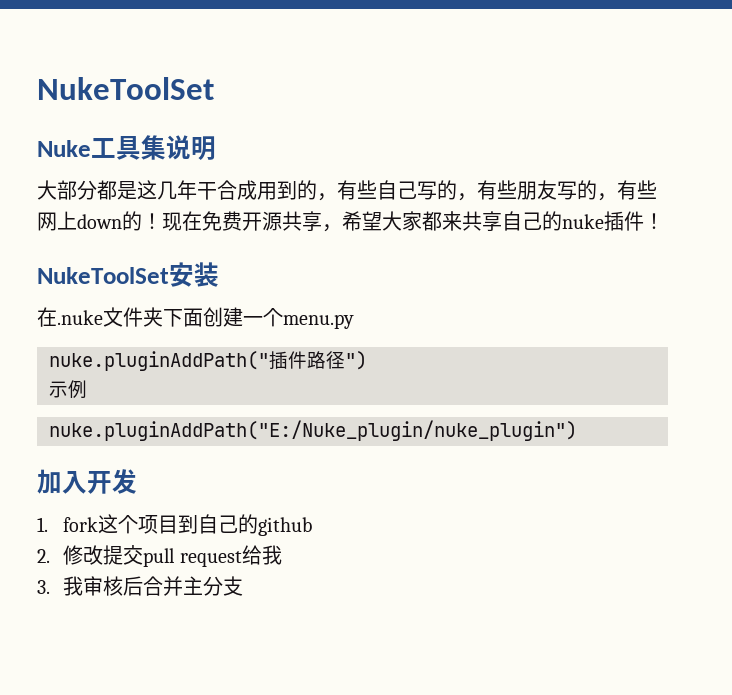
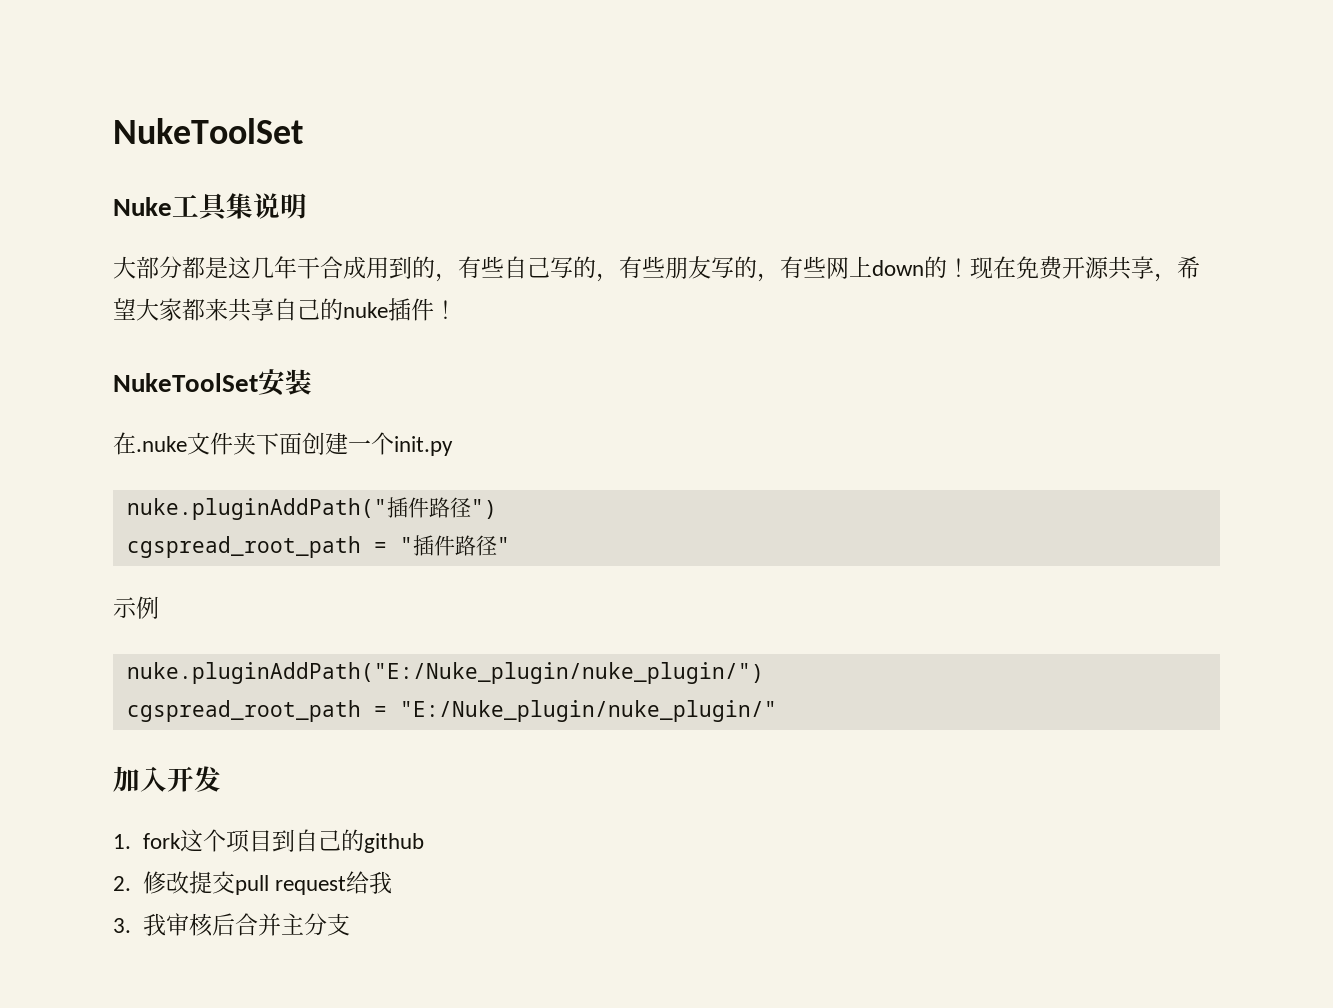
- 在.nuke文件夹下面创建一个menu.py
+ 在.nuke文件夹下面创建一个init.py
+ cgspread_root_path = "插件路径"
  示例
- nuke.pluginAddPath("E:/Nuke_plugin/nuke_plugin")
+ nuke.pluginAddPath("E:/Nuke_plugin/nuke_plugin/")
+ cgspread_root_path = "E:/Nuke_plugin/nuke_plugin/"

